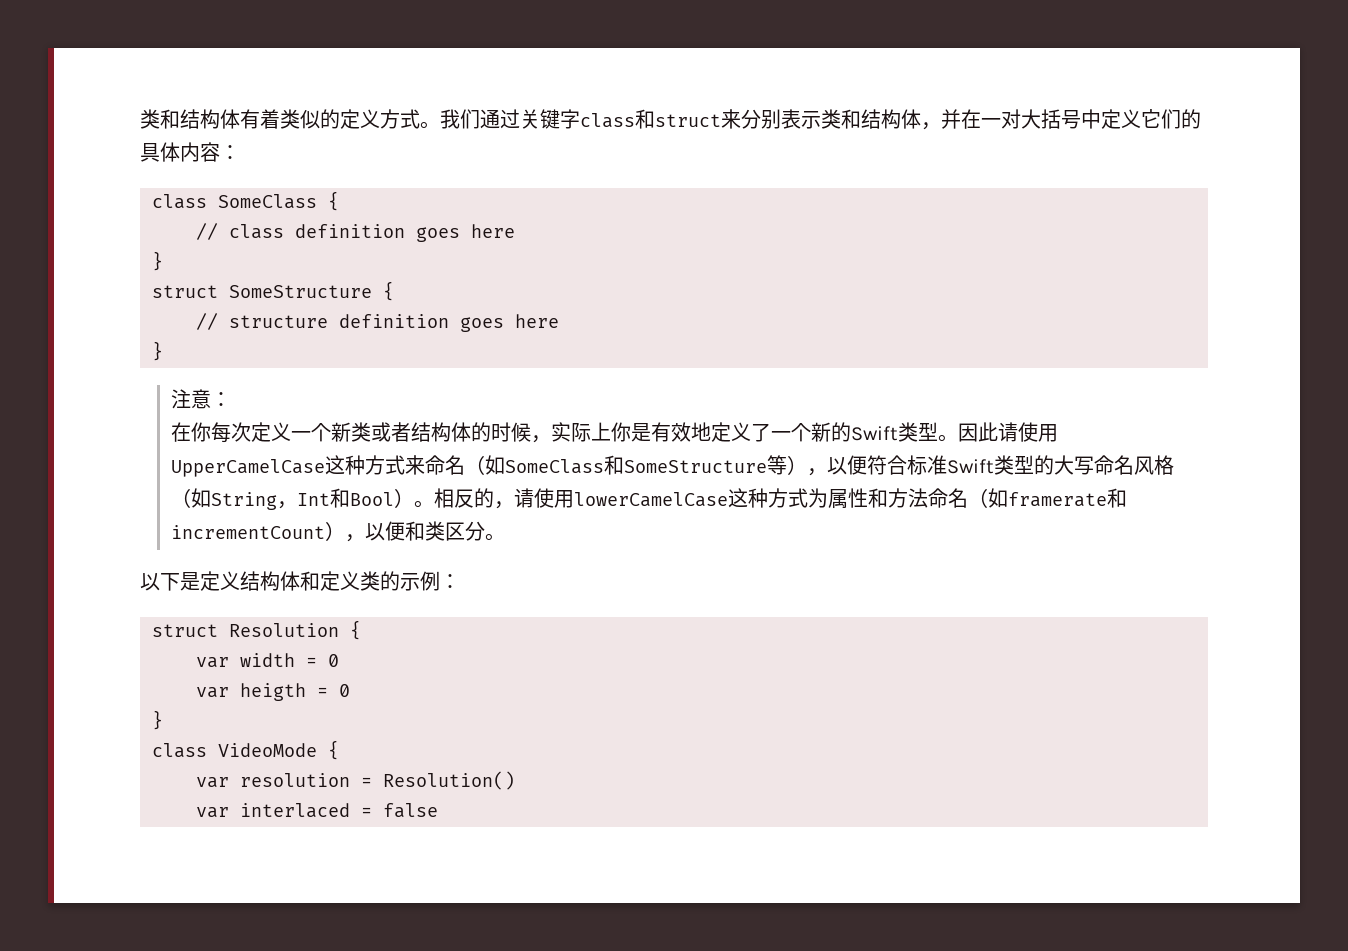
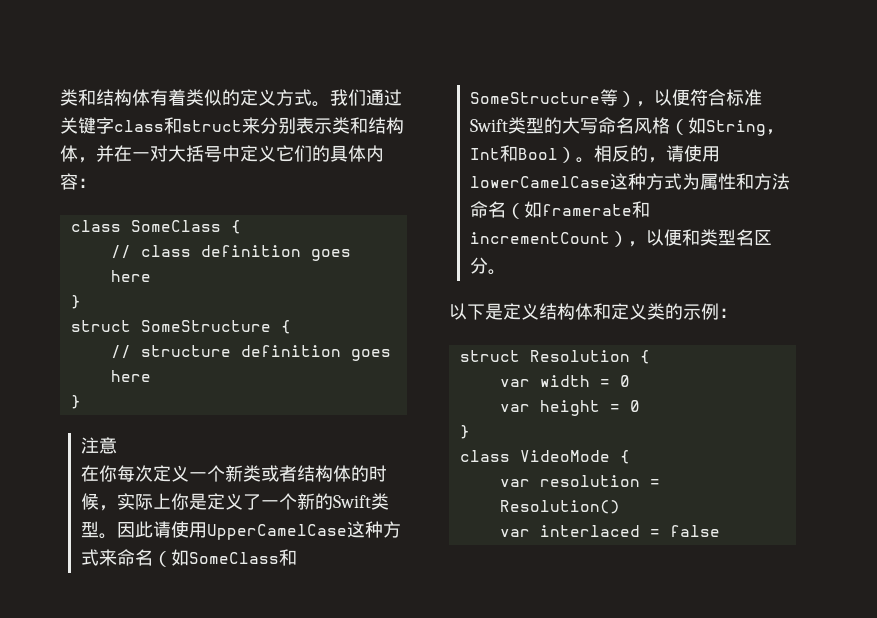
- 注意：
+ 注意
- 在你每次定义一个新类或者结构体的时候，实际上你是有效地定义了一个新的Swift类型。
+ 在你每次定义一个新类或者结构体的时候，实际上你是定义了一个新的Swift类型。
- 相反的，请使用lowerCamelCase这种方式为属性和方法命名（如framerate和incrementCount），以便和类区分。
+ 相反的，请使用lowerCamelCase这种方式为属性和方法命名（如framerate和incrementCount），以便和类型名区分。
- var heigth = 0
+ var height = 0

